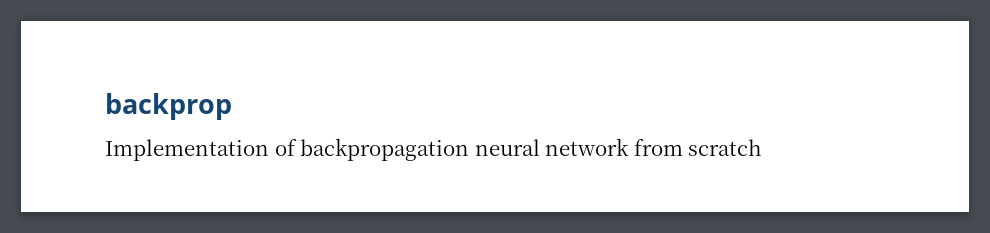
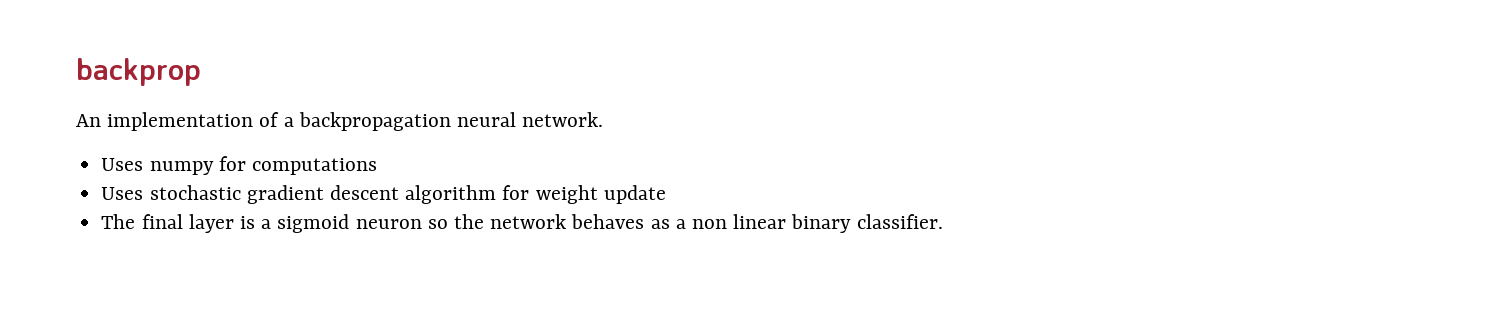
- Implementation of backpropagation neural network from scratch
+ An implementation of a backpropagation neural network.
+ Uses numpy for computations
+ Uses stochastic gradient descent algorithm for weight update
+ The final layer is a sigmoid neuron so the network behaves as a non linear binary classifier.

